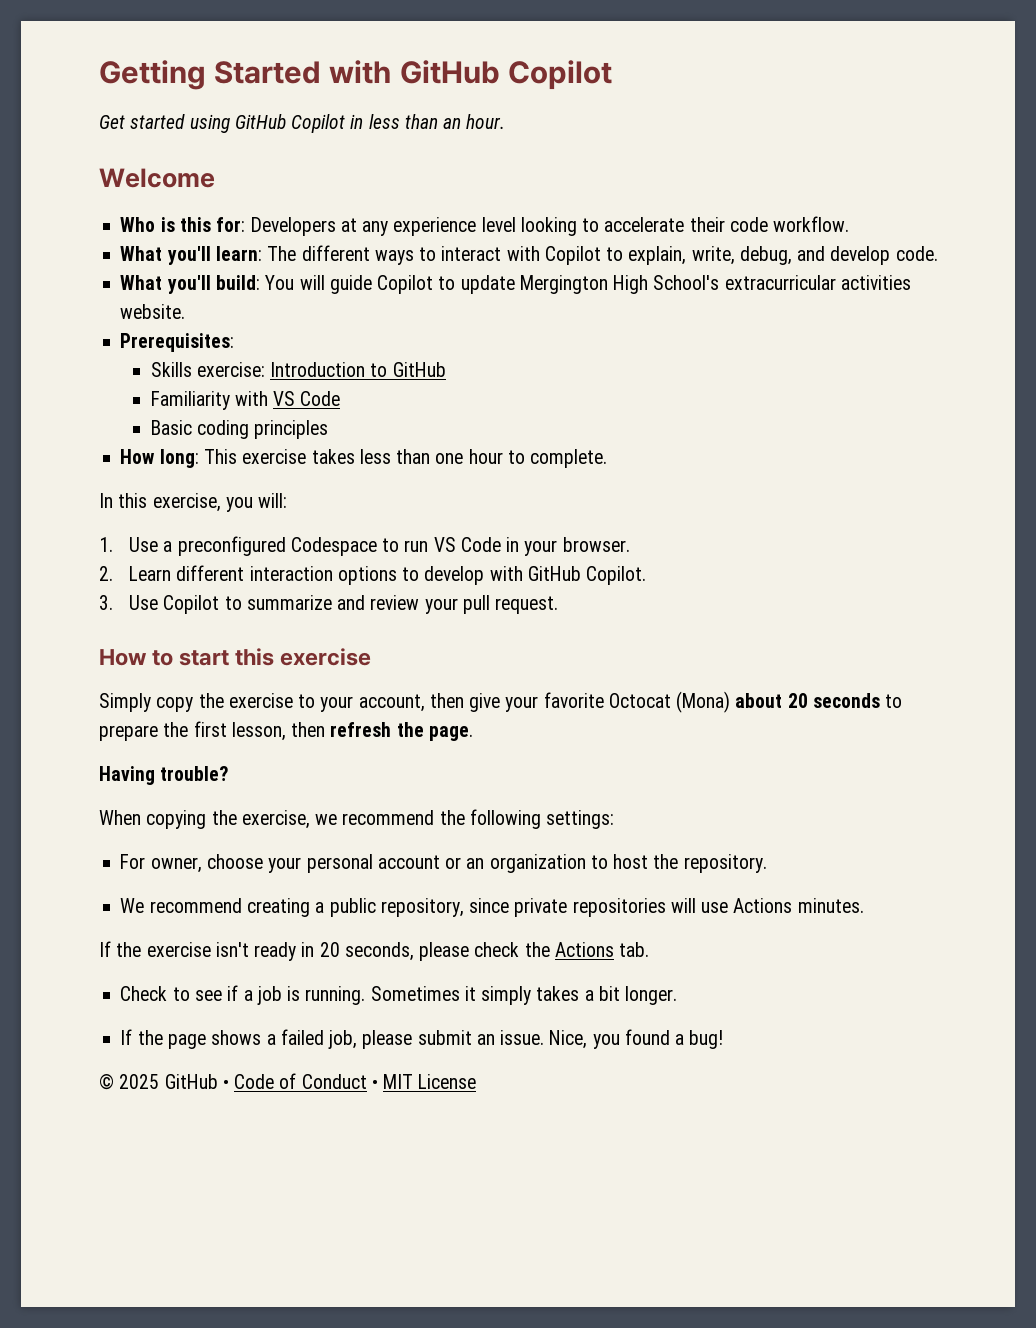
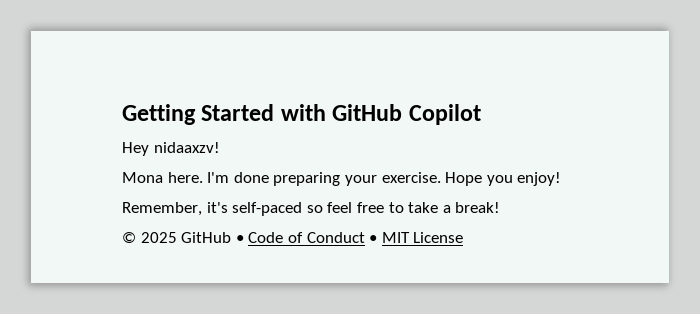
- Get started using GitHub Copilot in less than an hour.
- Welcome
- Who is this for: Developers at any experience level looking to accelerate their code workflow.
- What you'll learn: The different ways to interact with Copilot to explain, write, debug, and develop code.
- What you'll build: You will guide Copilot to update Mergington High School's extracurricular activities website.
- Prerequisites:
- Skills exercise: Introduction to GitHub
- Familiarity with VS Code
- Basic coding principles
- How long: This exercise takes less than one hour to complete.
- In this exercise, you will:
- 1. Use a preconfigured Codespace to run VS Code in your browser.
- 2. Learn different interaction options to develop with GitHub Copilot.
- 3. Use Copilot to summarize and review your pull request.
- How to start this exercise
- Simply copy the exercise to your account, then give your favorite Octocat (Mona) about 20 seconds to prepare the first lesson, then refresh the page.
- Having trouble?
- When copying the exercise, we recommend the following settings:
- For owner, choose your personal account or an organization to host the repository.
- We recommend creating a public repository, since private repositories will use Actions minutes.
- If the exercise isn't ready in 20 seconds, please check the Actions tab.
- Check to see if a job is running. Sometimes it simply takes a bit longer.
- If the page shows a failed job, please submit an issue. Nice, you found a bug!
+ Hey nidaaxzv!
+ Mona here. I'm done preparing your exercise. Hope you enjoy!
+ Remember, it's self-paced so feel free to take a break!

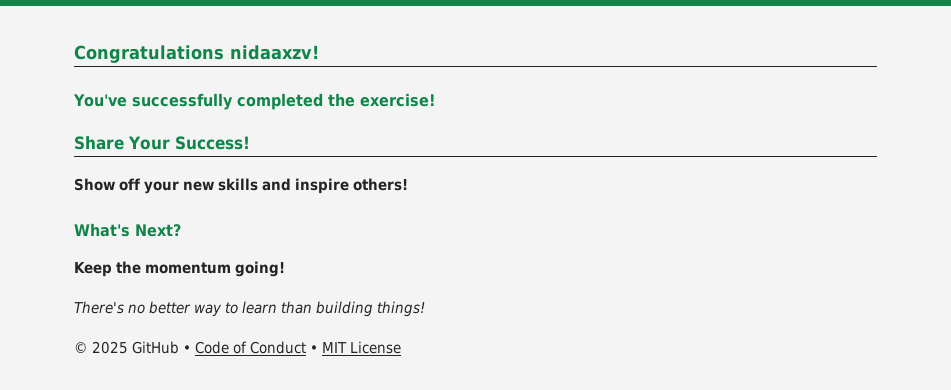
- Getting Started with GitHub Copilot
- Hey nidaaxzv!
- Mona here. I'm done preparing your exercise. Hope you enjoy!
- Remember, it's self-paced so feel free to take a break!
+ Congratulations nidaaxzv!
+ You've successfully completed the exercise!
+ Share Your Success!
+ Show off your new skills and inspire others!
+ What's Next?
+ Keep the momentum going!
+ There's no better way to learn than building things!

